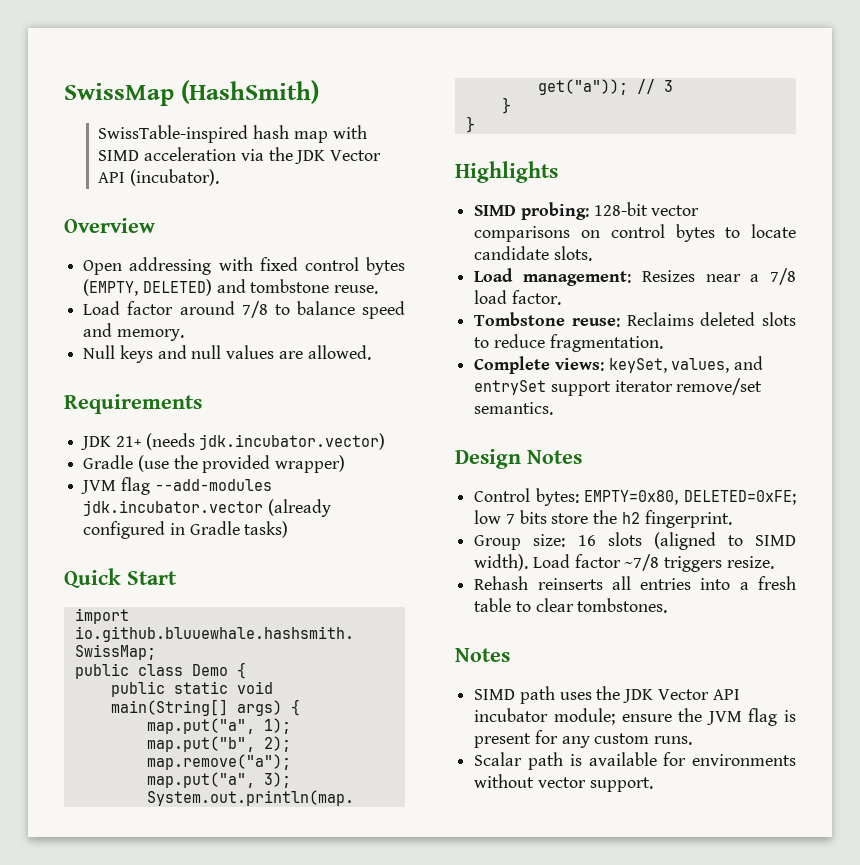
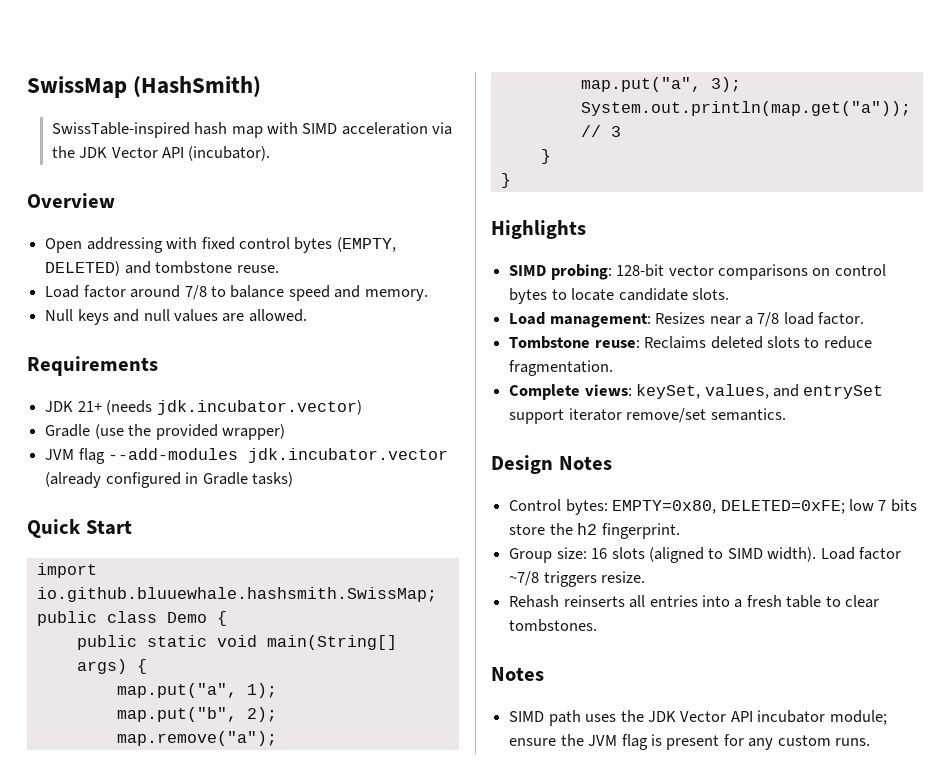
- Scalar path is available for environments without vector support.

